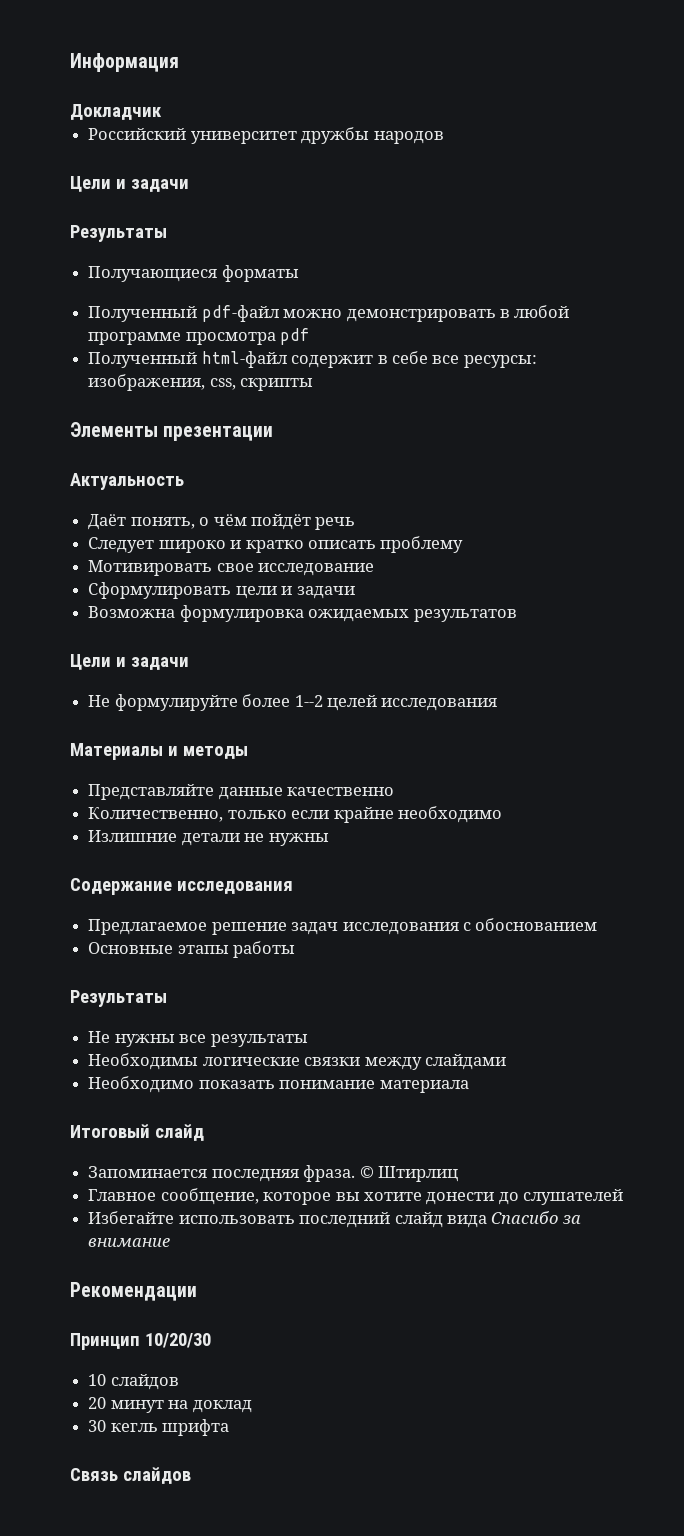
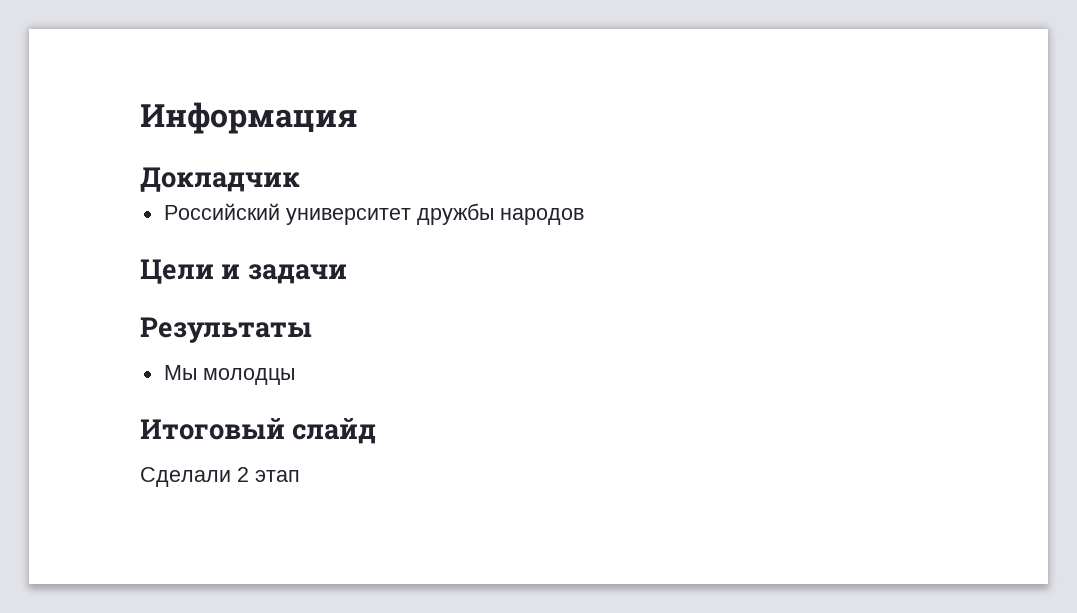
- Получающиеся форматы
- Полученный pdf-файл можно демонстрировать в любой программе просмотра pdf
- Полученный html-файл содержит в себе все ресурсы: изображения, css, скрипты
- Элементы презентации
- Актуальность
- Даёт понять, о чём пойдёт речь
- Следует широко и кратко описать проблему
- Мотивировать свое исследование
- Сформулировать цели и задачи
- Возможна формулировка ожидаемых результатов
- Цели и задачи
- Не формулируйте более 1--2 целей исследования
- Материалы и методы
- Представляйте данные качественно
- Количественно, только если крайне необходимо
- Излишние детали не нужны
- Содержание исследования
- Предлагаемое решение задач исследования с обоснованием
- Основные этапы работы
- Результаты
- Не нужны все результаты
- Необходимы логические связки между слайдами
- Необходимо показать понимание материала
+ Мы молодцы
  Итоговый слайд
- Запоминается последняя фраза. © Штирлиц
- Главное сообщение, которое вы хотите донести до слушателей
- Избегайте использовать последний слайд вида Спасибо за внимание
- Рекомендации
- Принцип 10/20/30
- 10 слайдов
- 20 минут на доклад
- 30 кегль шрифта
- Связь слайдов
+ Сделали 2 этап

